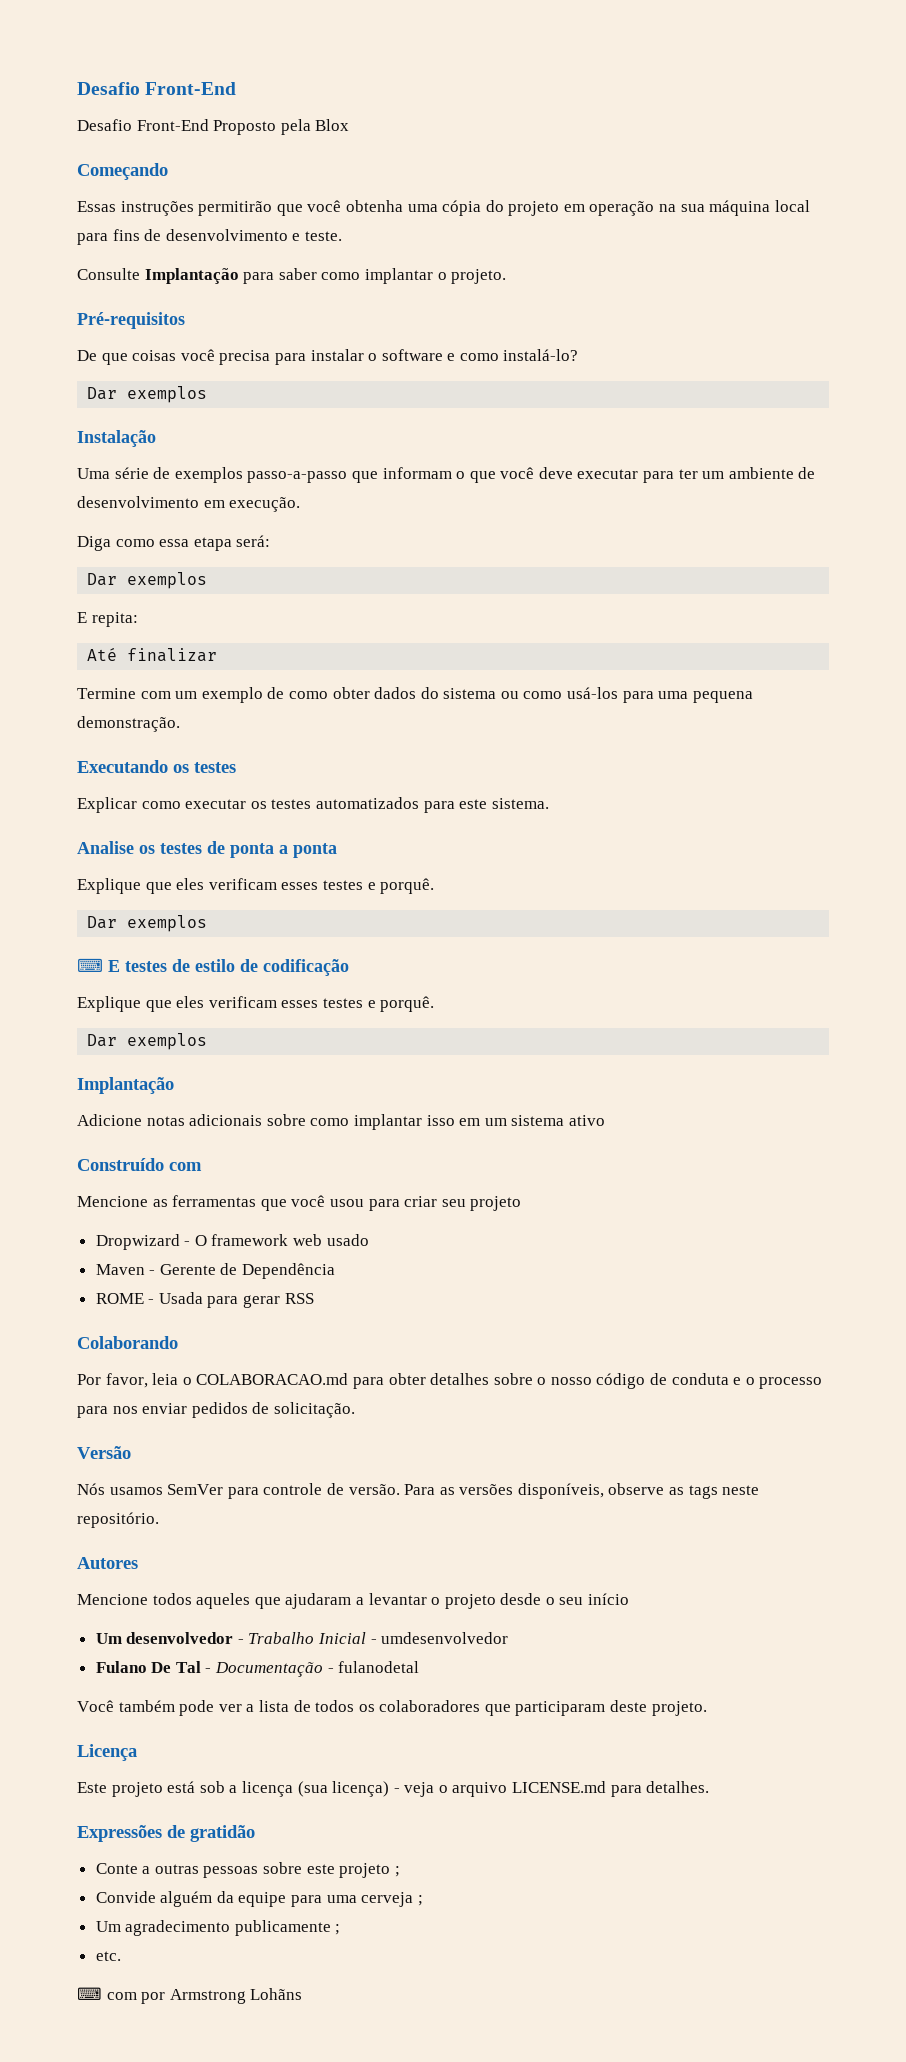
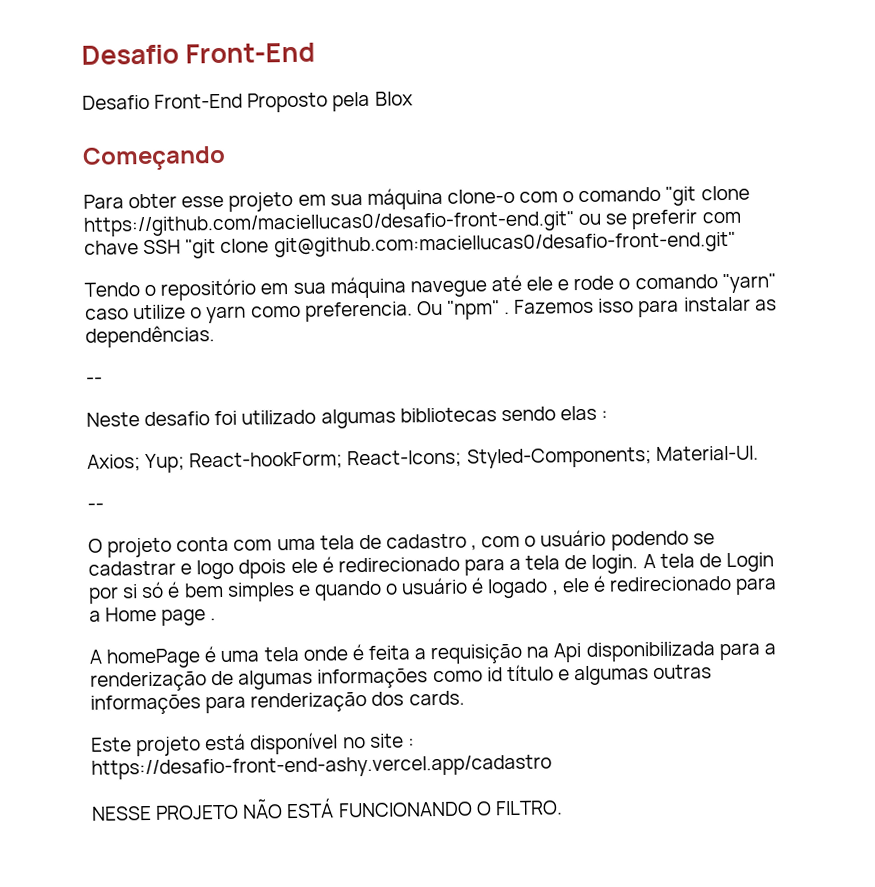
- Essas instruções permitirão que você obtenha uma cópia do projeto em operação na sua máquina local para fins de desenvolvimento e teste.
- Consulte Implantação para saber como implantar o projeto.
- Pré-requisitos
- De que coisas você precisa para instalar o software e como instalá-lo?
- Dar exemplos
- Instalação
- Uma série de exemplos passo-a-passo que informam o que você deve executar para ter um ambiente de desenvolvimento em execução.
- Diga como essa etapa será:
- Dar exemplos
- E repita:
- Até finalizar
- Termine com um exemplo de como obter dados do sistema ou como usá-los para uma pequena demonstração.
- Executando os testes
- Explicar como executar os testes automatizados para este sistema.
- Analise os testes de ponta a ponta
- Explique que eles verificam esses testes e porquê.
- Dar exemplos
- ⌨ E testes de estilo de codificação
- Explique que eles verificam esses testes e porquê.
- Dar exemplos
- Implantação
- Adicione notas adicionais sobre como implantar isso em um sistema ativo
- Construído com
- Mencione as ferramentas que você usou para criar seu projeto
- Dropwizard - O framework web usado
- Maven - Gerente de Dependência
- ROME - Usada para gerar RSS
- Colaborando
- Por favor, leia o COLABORACAO.md para obter detalhes sobre o nosso código de conduta e o processo para nos enviar pedidos de solicitação.
- Versão
- Nós usamos SemVer para controle de versão. Para as versões disponíveis, observe as tags neste repositório.
- Autores
- Mencione todos aqueles que ajudaram a levantar o projeto desde o seu início
- Um desenvolvedor - Trabalho Inicial - umdesenvolvedor
- Fulano De Tal - Documentação - fulanodetal
- Você também pode ver a lista de todos os colaboradores que participaram deste projeto.
- Licença
- Este projeto está sob a licença (sua licença) - veja o arquivo LICENSE.md para detalhes.
- Expressões de gratidão
- Conte a outras pessoas sobre este projeto ;
- Convide alguém da equipe para uma cerveja ;
- Um agradecimento publicamente ;
- etc.
- ⌨ com por Armstrong Lohãns
+ Para obter esse projeto em sua máquina clone-o com o comando "git clone https://github.com/maciellucas0/desafio-front-end.git" ou se preferir com chave SSH "git clone git@github.com:maciellucas0/desafio-front-end.git"
+ Tendo o repositório em sua máquina navegue até ele e rode o comando "yarn" caso utilize o yarn como preferencia. Ou "npm" . Fazemos isso para instalar as dependências.
+ --
+ Neste desafio foi utilizado algumas bibliotecas sendo elas :
+ Axios; Yup; React-hookForm; React-Icons; Styled-Components; Material-UI.
+ --
+ O projeto conta com uma tela de cadastro , com o usuário podendo se cadastrar e logo dpois ele é redirecionado para a tela de login. A tela de Login por si só é bem simples e quando o usuário é logado , ele é redirecionado para a Home page .
+ A homePage é uma tela onde é feita a requisição na Api disponibilizada para a renderização de algumas informações como id título e algumas outras informações para renderização dos cards.
+ Este projeto está disponível no site : https://desafio-front-end-ashy.vercel.app/cadastro
+ NESSE PROJETO NÃO ESTÁ FUNCIONANDO O FILTRO.

